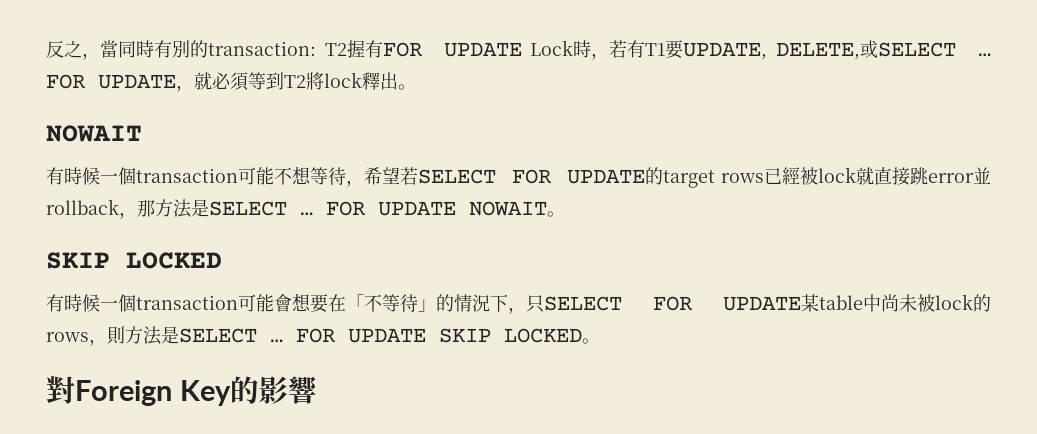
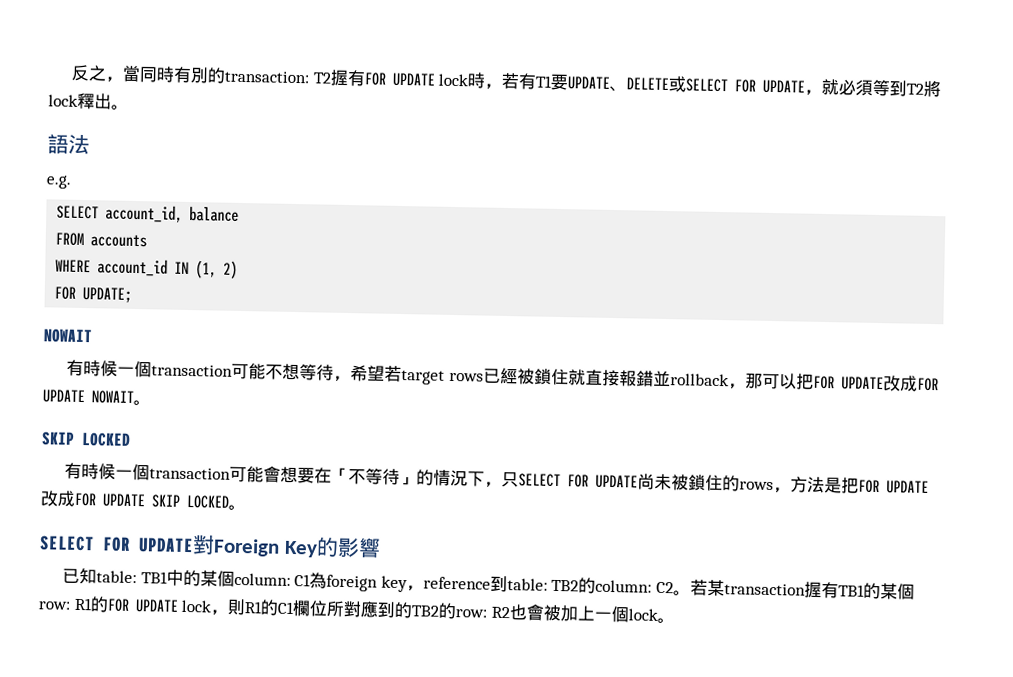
- 反之，當同時有別的transaction: T2握有FOR UPDATE Lock時，若有T1要UPDATE, DELETE,或SELECT … FOR UPDATE，就必須等到T2將lock釋出。
+ 反之，當同時有別的transaction: T2握有FOR UPDATE lock時，若有T1要UPDATE、DELETE或SELECT FOR UPDATE，就必須等到T2將lock釋出。
+ 語法
+ e.g.
+ SELECT account_id, balance
+ FROM accounts
+ WHERE account_id IN (1, 2)
+ FOR UPDATE;
- 有時候一個transaction可能不想等待，希望若SELECT FOR UPDATE的target rows已經被lock就直接跳error並rollback，那方法是SELECT … FOR UPDATE NOWAIT。
+ 有時候一個transaction可能不想等待，希望若target rows已經被鎖住就直接報錯並rollback，那可以把FOR UPDATE改成FOR UPDATE NOWAIT。
- 有時候一個transaction可能會想要在「不等待」的情況下，只SELECT FOR UPDATE某table中尚未被lock的rows，則方法是SELECT … FOR UPDATE SKIP LOCKED。
+ 有時候一個transaction可能會想要在「不等待」的情況下，只SELECT FOR UPDATE尚未被鎖住的rows，方法是把FOR UPDATE改成FOR UPDATE SKIP LOCKED。
- 對Foreign Key的影響
+ SELECT FOR UPDATE對Foreign Key的影響
+ 已知table: TB1中的某個column: C1為foreign key，reference到table: TB2的column: C2。若某transaction握有TB1的某個row: R1的FOR UPDATE lock，則R1的C1欄位所對應到的TB2的row: R2也會被加上一個lock。

